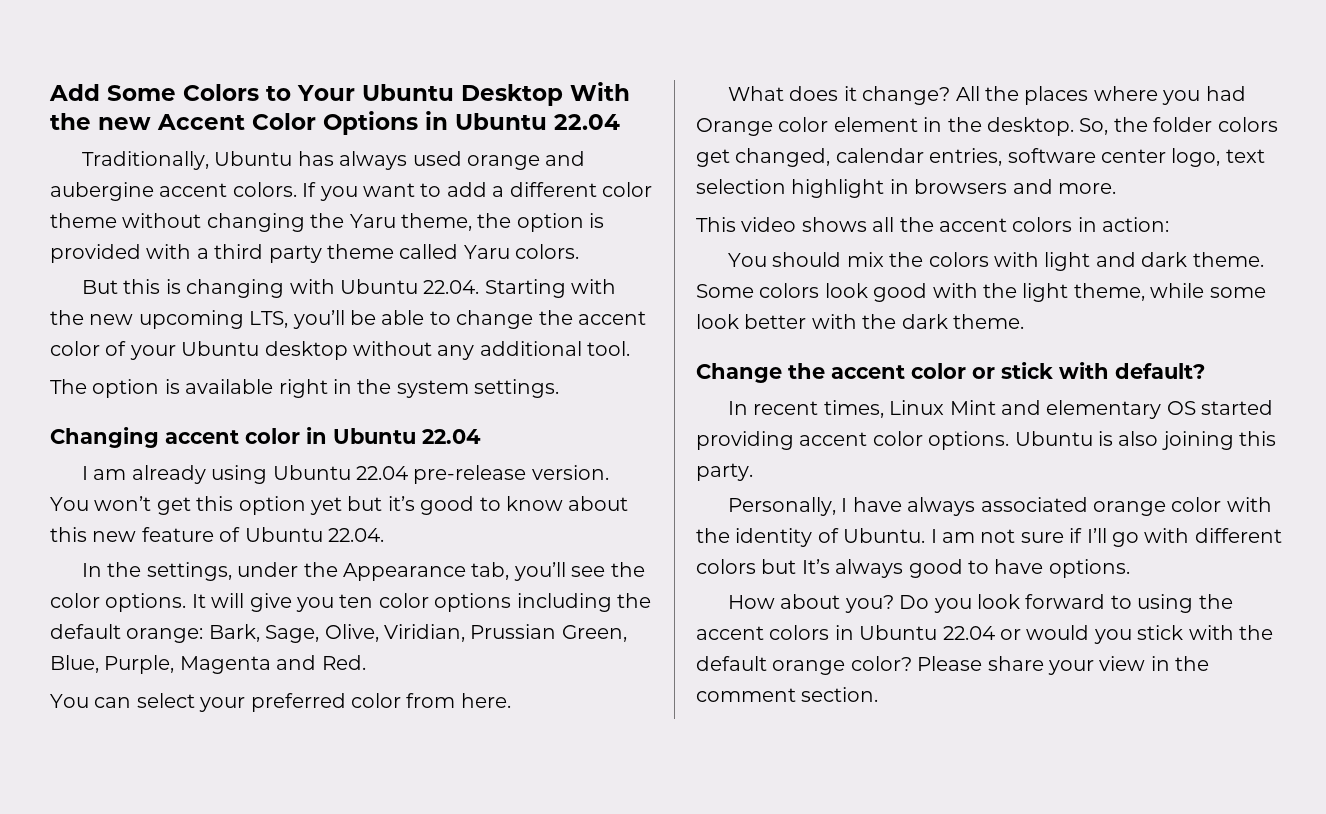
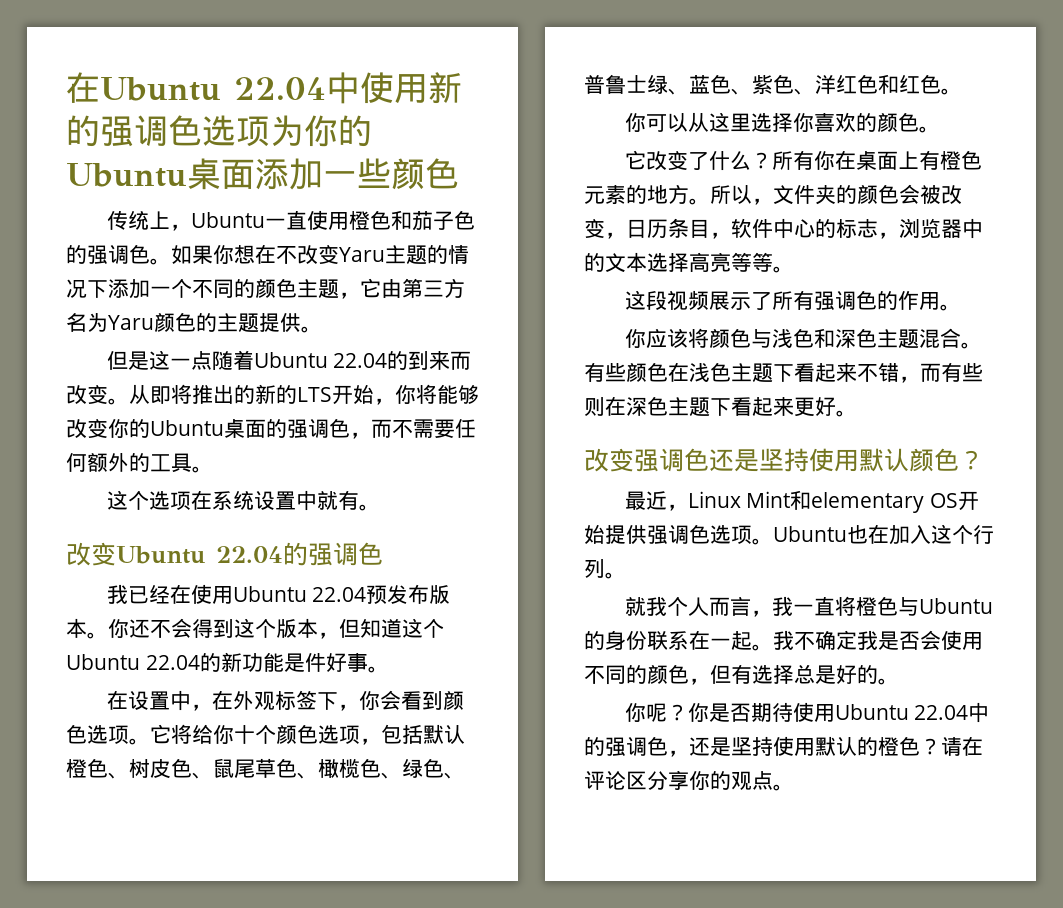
- Add Some Colors to Your Ubuntu Desktop With the new Accent Color Options in Ubuntu 22.04
- Traditionally, Ubuntu has always used orange and aubergine accent colors. If you want to add a different color theme without changing the Yaru theme, the option is provided with a third party theme called Yaru colors.
- But this is changing with Ubuntu 22.04. Starting with the new upcoming LTS, you’ll be able to change the accent color of your Ubuntu desktop without any additional tool.
- The option is available right in the system settings.
- Changing accent color in Ubuntu 22.04
- I am already using Ubuntu 22.04 pre-release version. You won’t get this option yet but it’s good to know about this new feature of Ubuntu 22.04.
- In the settings, under the Appearance tab, you’ll see the color options. It will give you ten color options including the default orange: Bark, Sage, Olive, Viridian, Prussian Green, Blue, Purple, Magenta and Red.
- You can select your preferred color from here.
- What does it change? All the places where you had Orange color element in the desktop. So, the folder colors get changed, calendar entries, software center logo, text selection highlight in browsers and more.
- This video shows all the accent colors in action:
- You should mix the colors with light and dark theme. Some colors look good with the light theme, while some look better with the dark theme.
- Change the accent color or stick with default?
- In recent times, Linux Mint and elementary OS started providing accent color options. Ubuntu is also joining this party.
- Personally, I have always associated orange color with the identity of Ubuntu. I am not sure if I’ll go with different colors but It’s always good to have options.
- How about you? Do you look forward to using the accent colors in Ubuntu 22.04 or would you stick with the default orange color? Please share your view in the comment section.
+ 在Ubuntu 22.04中使用新的强调色选项为你的Ubuntu桌面添加一些颜色
+ 传统上，Ubuntu一直使用橙色和茄子色的强调色。如果你想在不改变Yaru主题的情况下添加一个不同的颜色主题，它由第三方名为Yaru颜色的主题提供。
+ 但是这一点随着Ubuntu 22.04的到来而改变。从即将推出的新的LTS开始，你将能够改变你的Ubuntu桌面的强调色，而不需要任何额外的工具。
+ 这个选项在系统设置中就有。
+ 改变Ubuntu 22.04的强调色
+ 我已经在使用Ubuntu 22.04预发布版本。你还不会得到这个版本，但知道这个Ubuntu 22.04的新功能是件好事。
+ 在设置中，在外观标签下，你会看到颜色选项。它将给你十个颜色选项，包括默认橙色、树皮色、鼠尾草色、橄榄色、绿色、普鲁士绿、蓝色、紫色、洋红色和红色。
+ 你可以从这里选择你喜欢的颜色。
+ 它改变了什么？所有你在桌面上有橙色元素的地方。所以，文件夹的颜色会被改变，日历条目，软件中心的标志，浏览器中的文本选择高亮等等。
+ 这段视频展示了所有强调色的作用。
+ 你应该将颜色与浅色和深色主题混合。有些颜色在浅色主题下看起来不错，而有些则在深色主题下看起来更好。
+ 改变强调色还是坚持使用默认颜色？
+ 最近，Linux Mint和elementary OS开始提供强调色选项。Ubuntu也在加入这个行列。
+ 就我个人而言，我一直将橙色与Ubuntu的身份联系在一起。我不确定我是否会使用不同的颜色，但有选择总是好的。
+ 你呢？你是否期待使用Ubuntu 22.04中的强调色，还是坚持使用默认的橙色？请在评论区分享你的观点。

